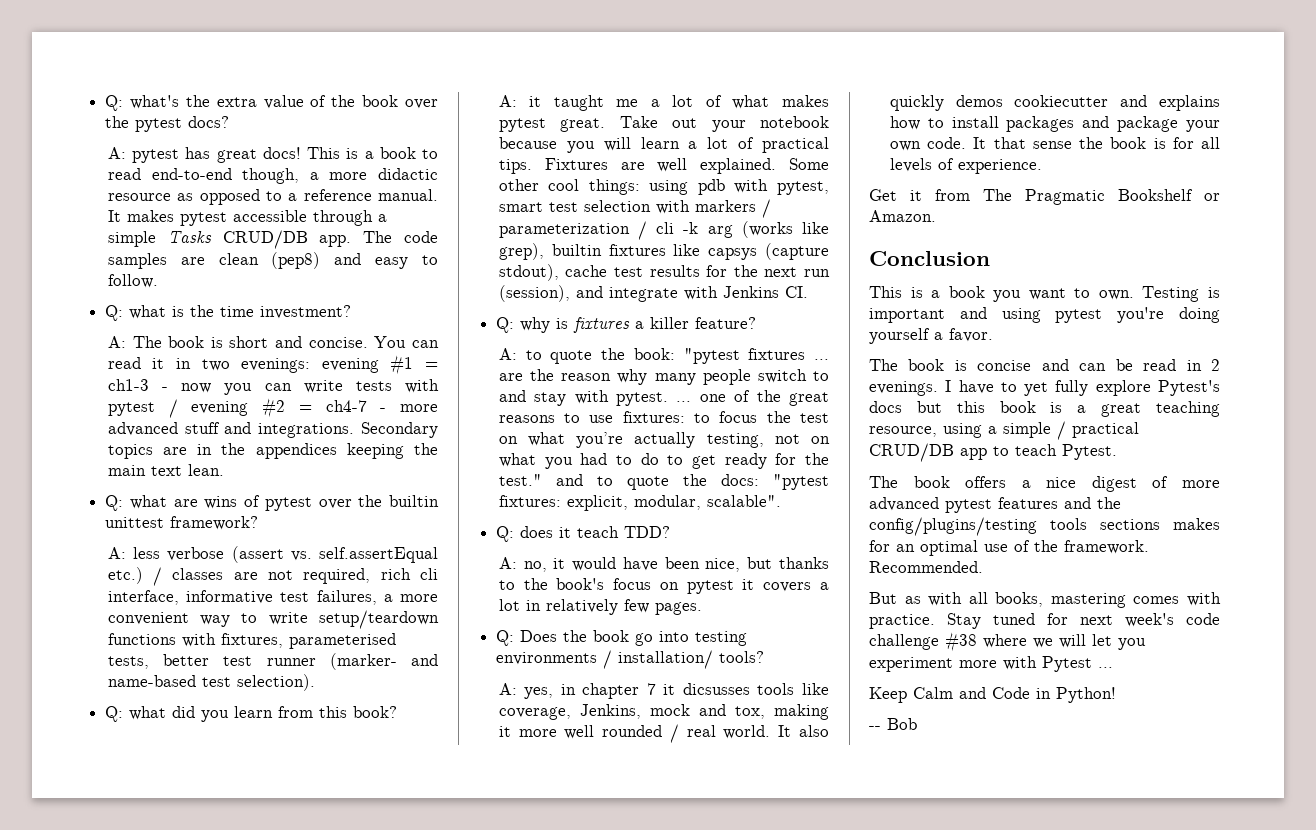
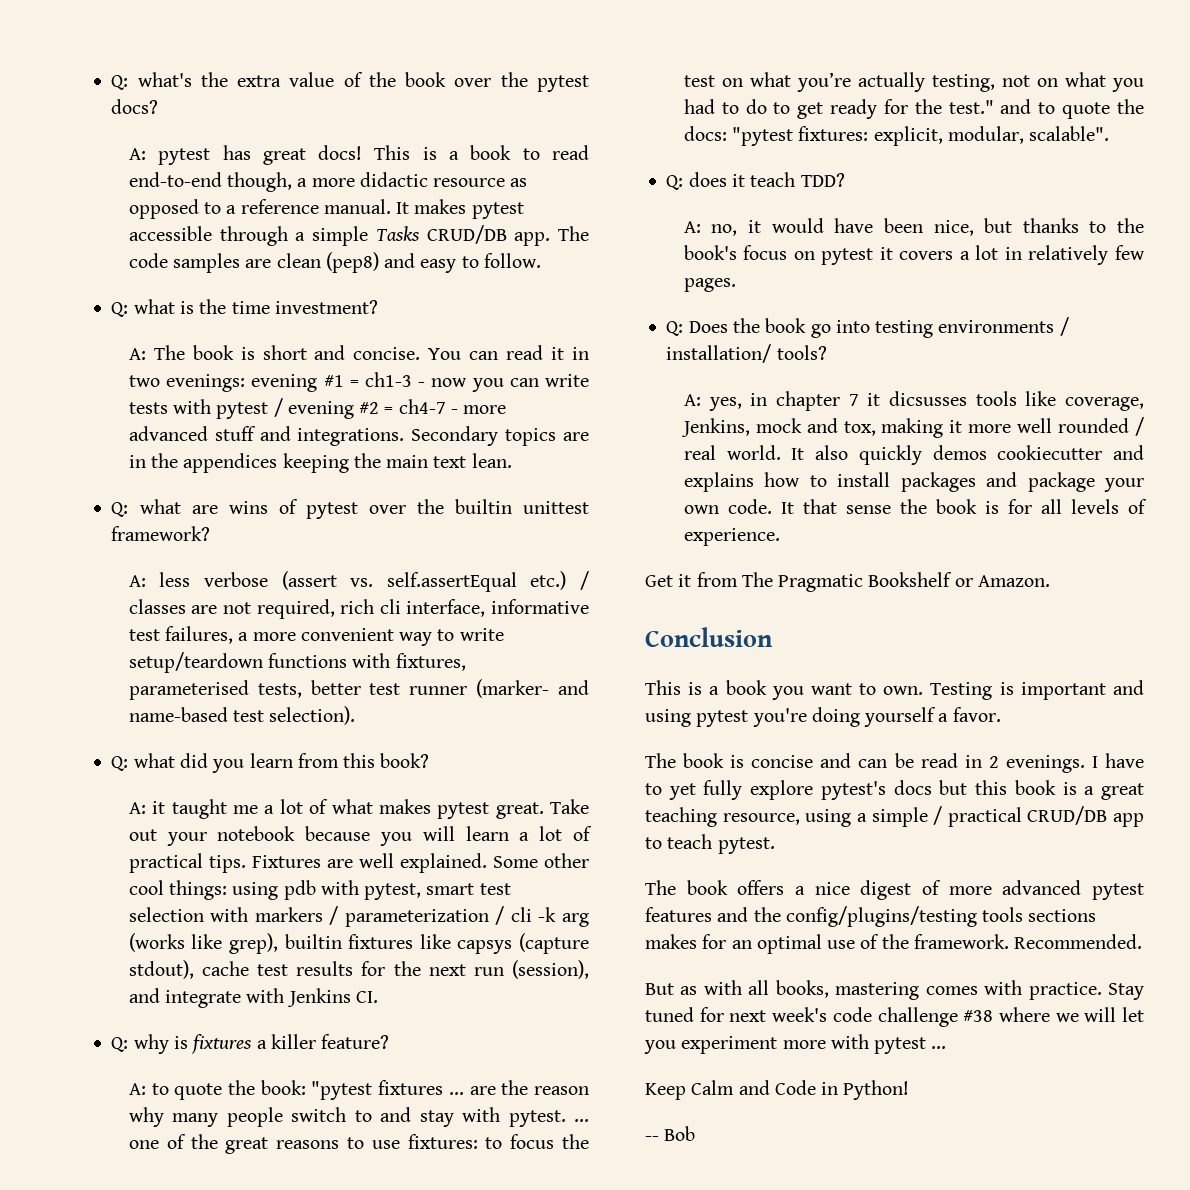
- I have to yet fully explore Pytest's docs but this book is a great teaching resource, using a simple / practical CRUD/DB app to teach Pytest.
+ I have to yet fully explore pytest's docs but this book is a great teaching resource, using a simple / practical CRUD/DB app to teach pytest.
- Stay tuned for next week's code challenge #38 where we will let you experiment more with Pytest ...
+ Stay tuned for next week's code challenge #38 where we will let you experiment more with pytest ...

